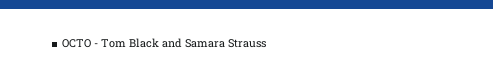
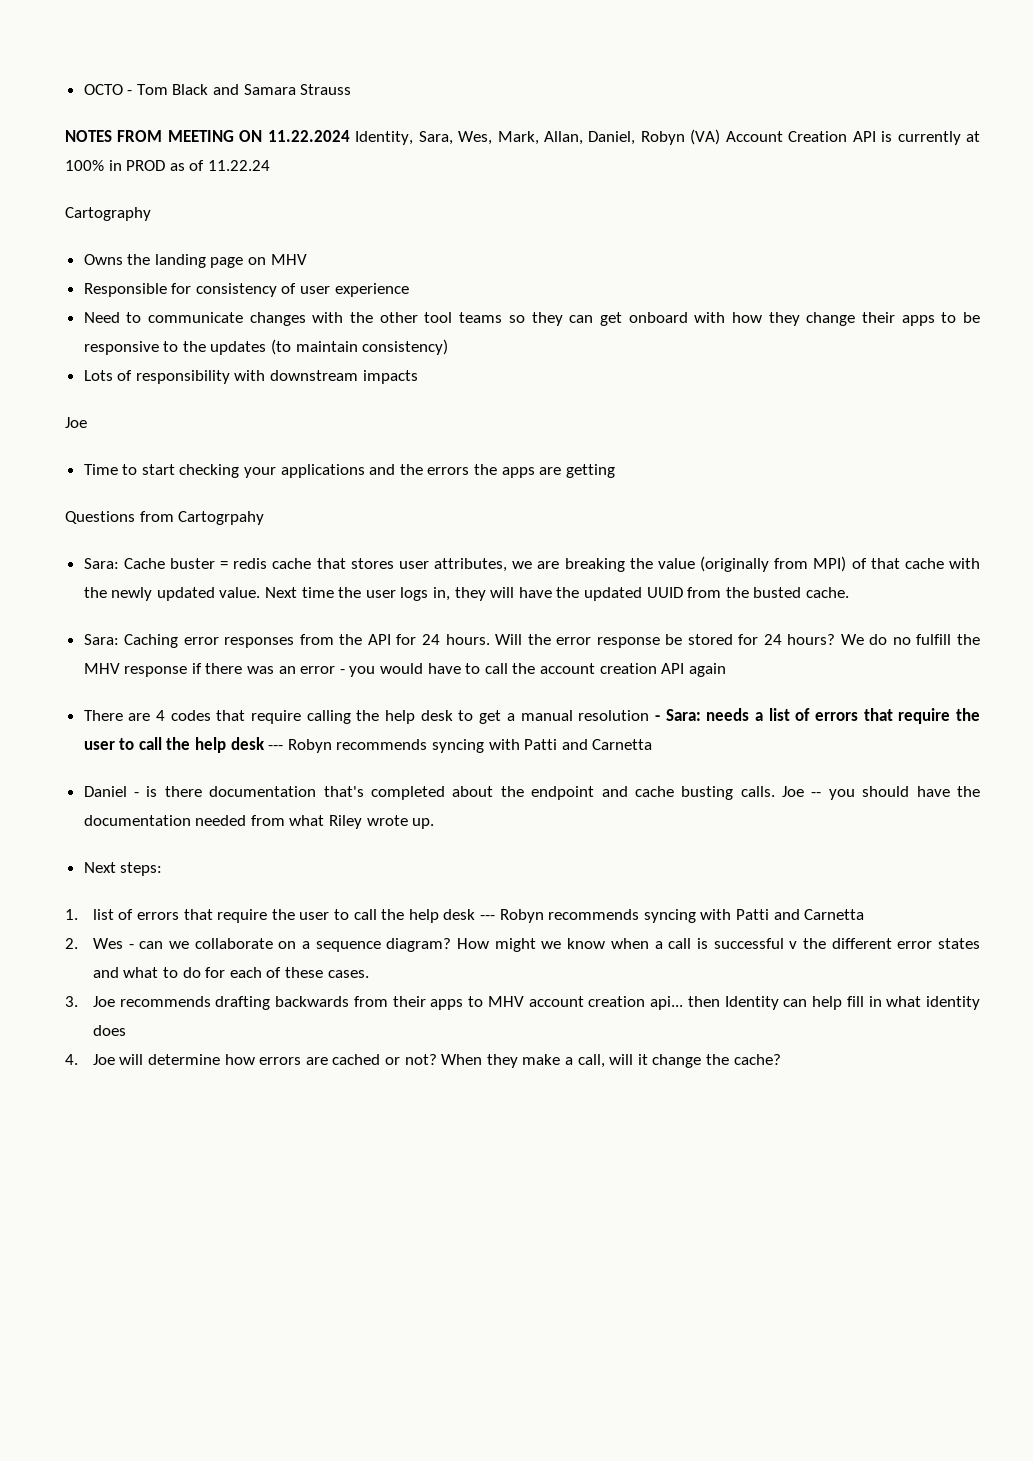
+ NOTES FROM MEETING ON 11.22.2024 Identity, Sara, Wes, Mark, Allan, Daniel, Robyn (VA) Account Creation API is currently at 100% in PROD as of 11.22.24
+ Cartography
+ Owns the landing page on MHV
+ Responsible for consistency of user experience
+ Need to communicate changes with the other tool teams so they can get onboard with how they change their apps to be responsive to the updates (to maintain consistency)
+ Lots of responsibility with downstream impacts
+ Joe
+ Time to start checking your applications and the errors the apps are getting
+ Questions from Cartogrpahy
+ Sara: Cache buster = redis cache that stores user attributes, we are breaking the value (originally from MPI) of that cache with the newly updated value. Next time the user logs in, they will have the updated UUID from the busted cache.
+ Sara: Caching error responses from the API for 24 hours. Will the error response be stored for 24 hours? We do no fulfill the MHV response if there was an error - you would have to call the account creation API again
+ There are 4 codes that require calling the help desk to get a manual resolution - Sara: needs a list of errors that require the user to call the help desk --- Robyn recommends syncing with Patti and Carnetta
+ Daniel - is there documentation that's completed about the endpoint and cache busting calls. Joe -- you should have the documentation needed from what Riley wrote up.
+ Next steps:
+ 1. list of errors that require the user to call the help desk --- Robyn recommends syncing with Patti and Carnetta
+ 2. Wes - can we collaborate on a sequence diagram? How might we know when a call is successful v the different error states and what to do for each of these cases.
+ 3. Joe recommends drafting backwards from their apps to MHV account creation api... then Identity can help fill in what identity does
+ 4. Joe will determine how errors are cached or not? When they make a call, will it change the cache?

